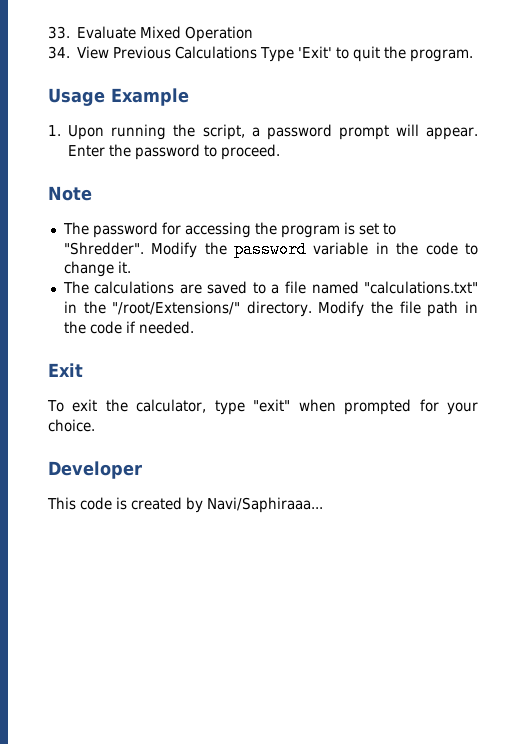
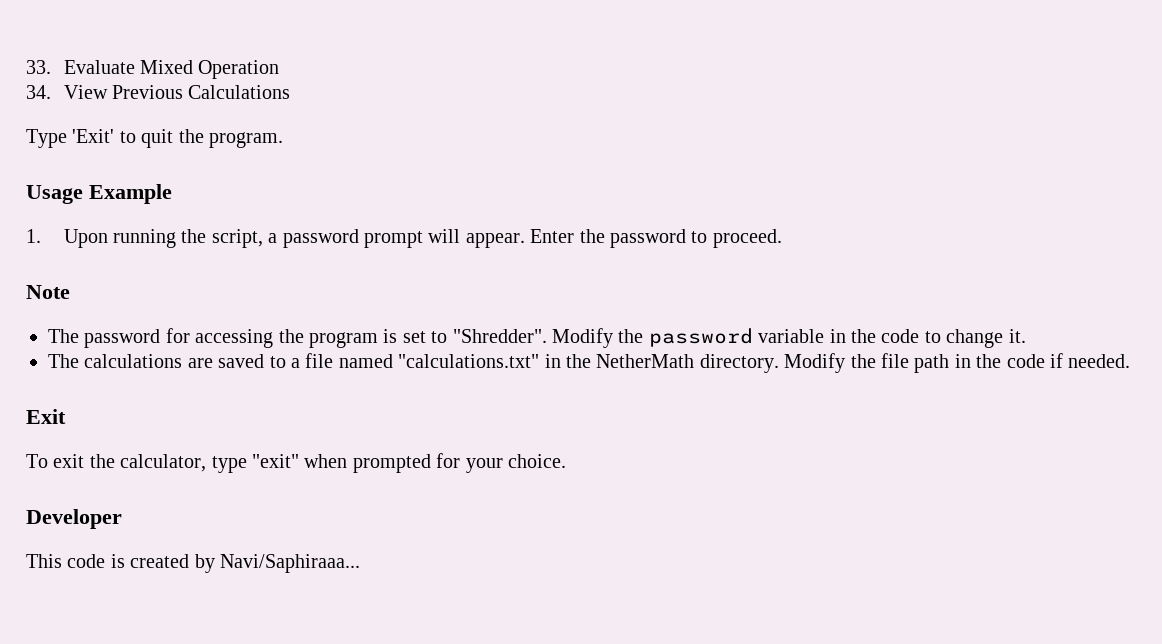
- 34. View Previous Calculations Type 'Exit' to quit the program.
+ 34. View Previous Calculations
+ Type 'Exit' to quit the program.
- The calculations are saved to a file named "calculations.txt" in the "/root/Extensions/" directory.
+ The calculations are saved to a file named "calculations.txt" in the NetherMath directory.

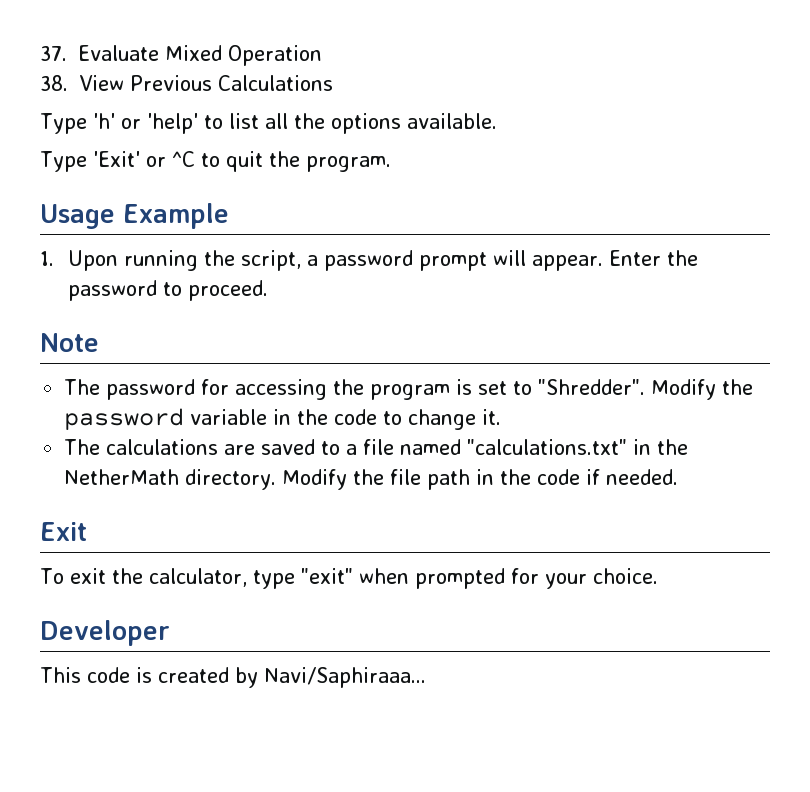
- 33. Evaluate Mixed Operation
+ 37. Evaluate Mixed Operation
- 34. View Previous Calculations
+ 38. View Previous Calculations
+ Type 'h' or 'help' to list all the options available.
- Type 'Exit' to quit the program.
+ Type 'Exit' or ^C to quit the program.

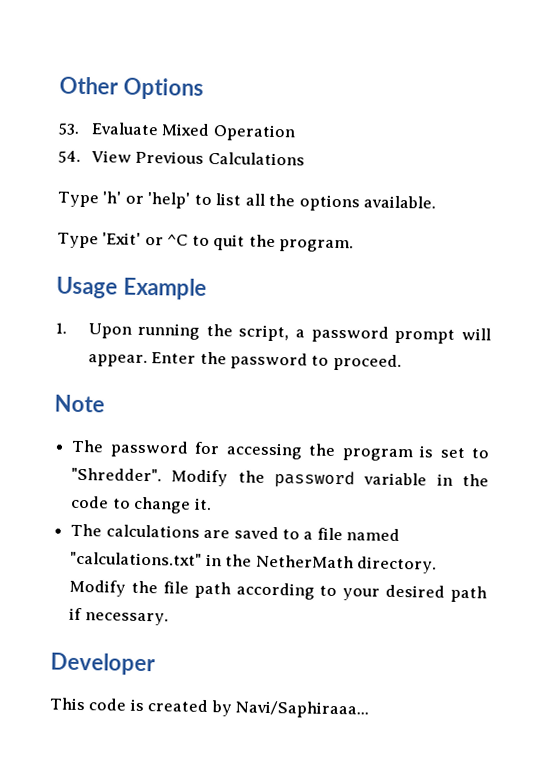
- 37. Evaluate Mixed Operation
+ Other Options
+ 53. Evaluate Mixed Operation
- 38. View Previous Calculations
+ 54. View Previous Calculations
- Modify the file path in the code if needed.
- Exit
- To exit the calculator, type "exit" when prompted for your choice.
+ Modify the file path according to your desired path if necessary.

